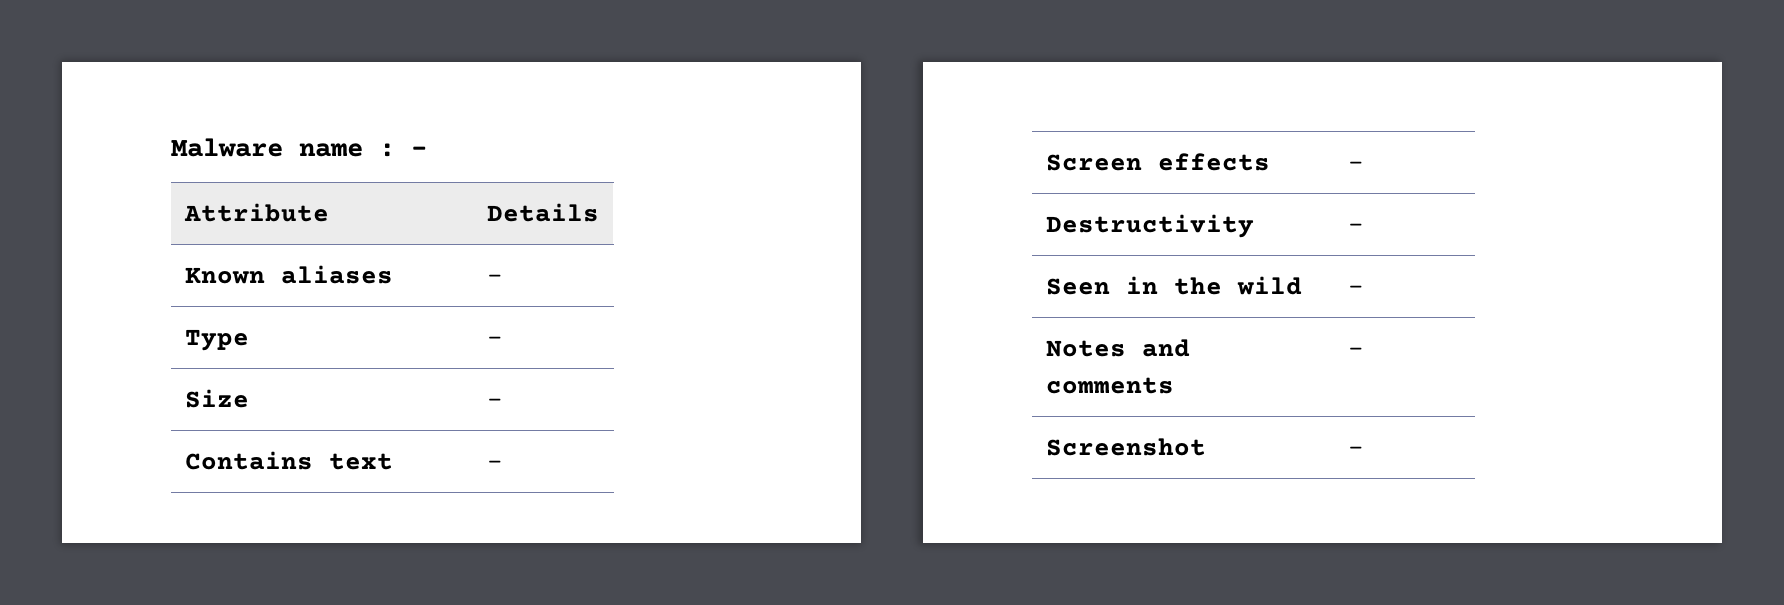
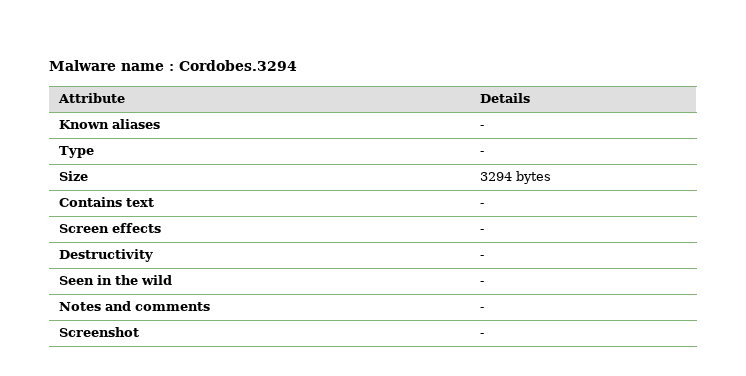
- Malware name : -
+ Malware name : Cordobes.3294
- Size | -
+ Size | 3294 bytes

